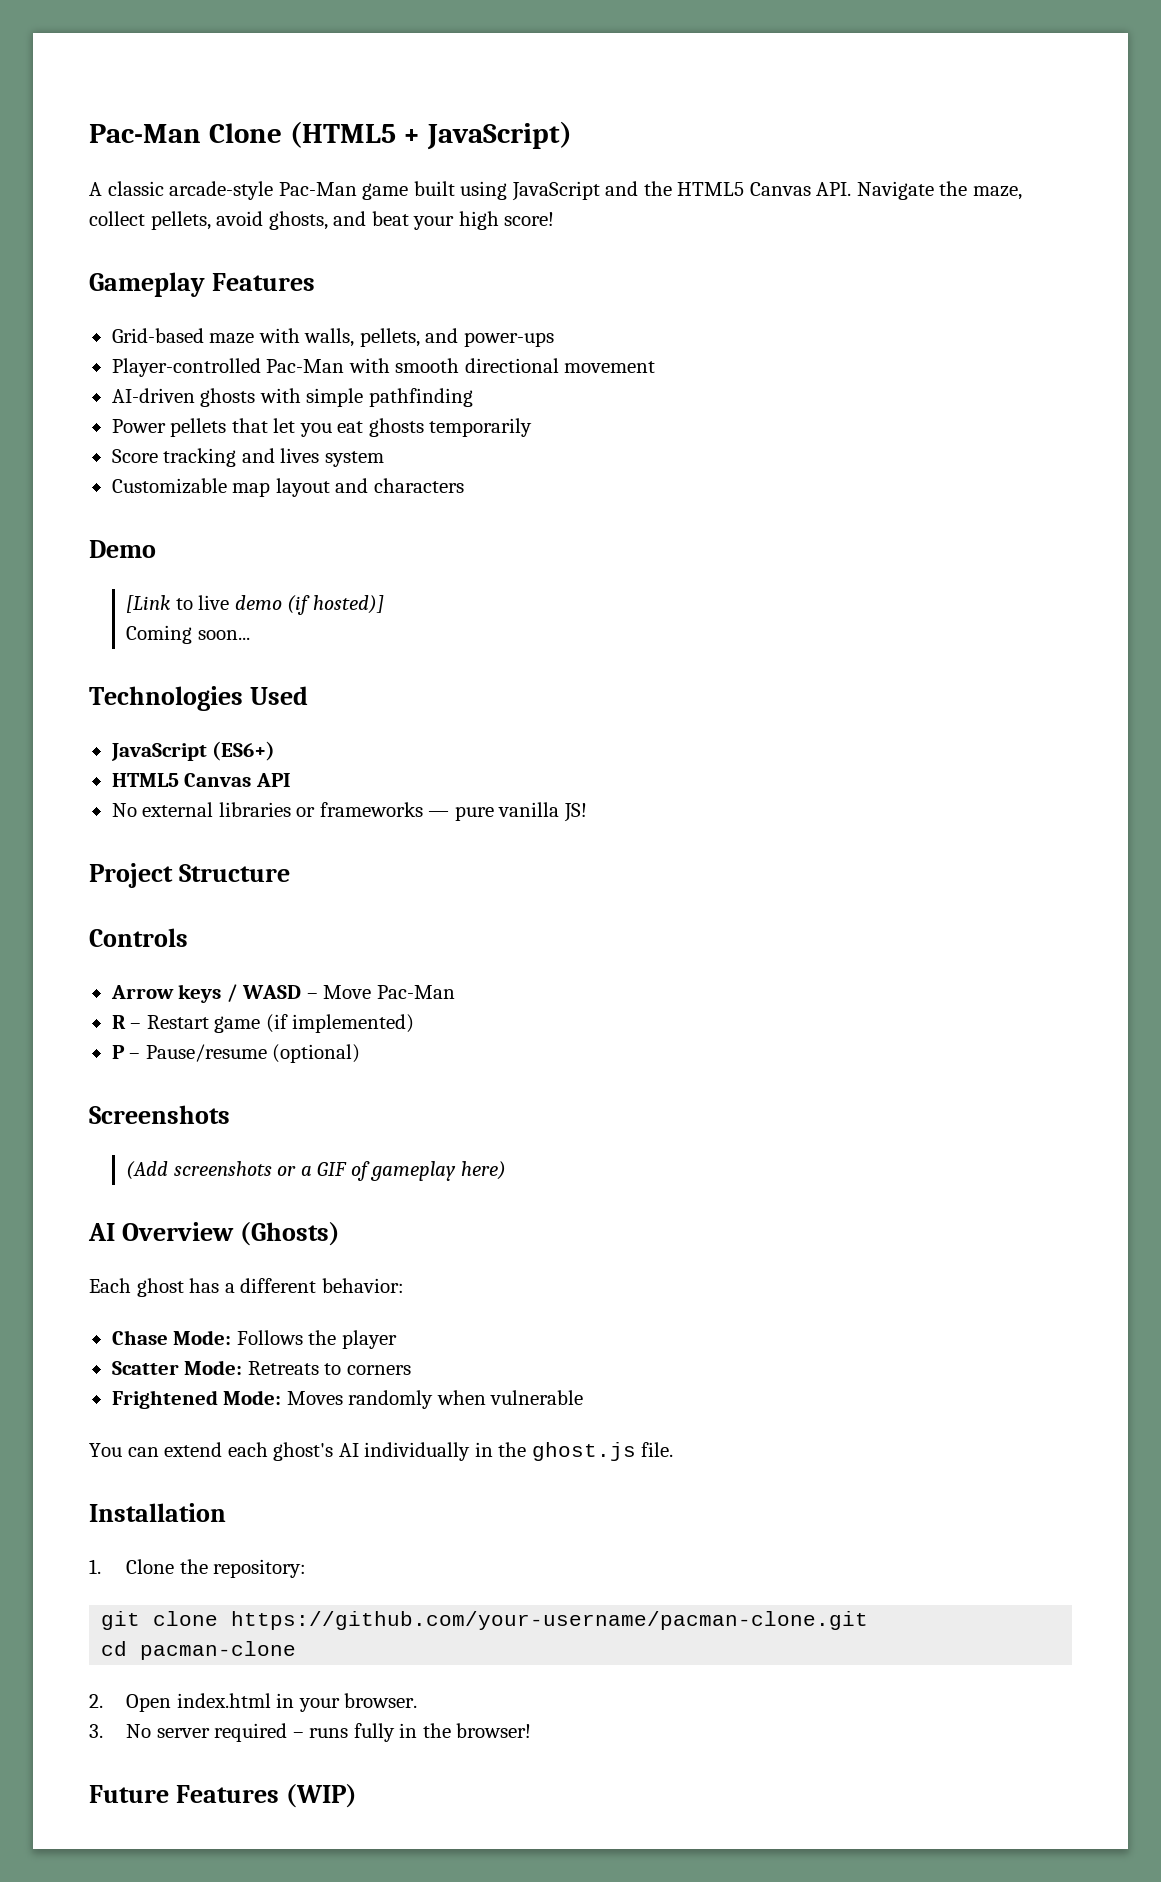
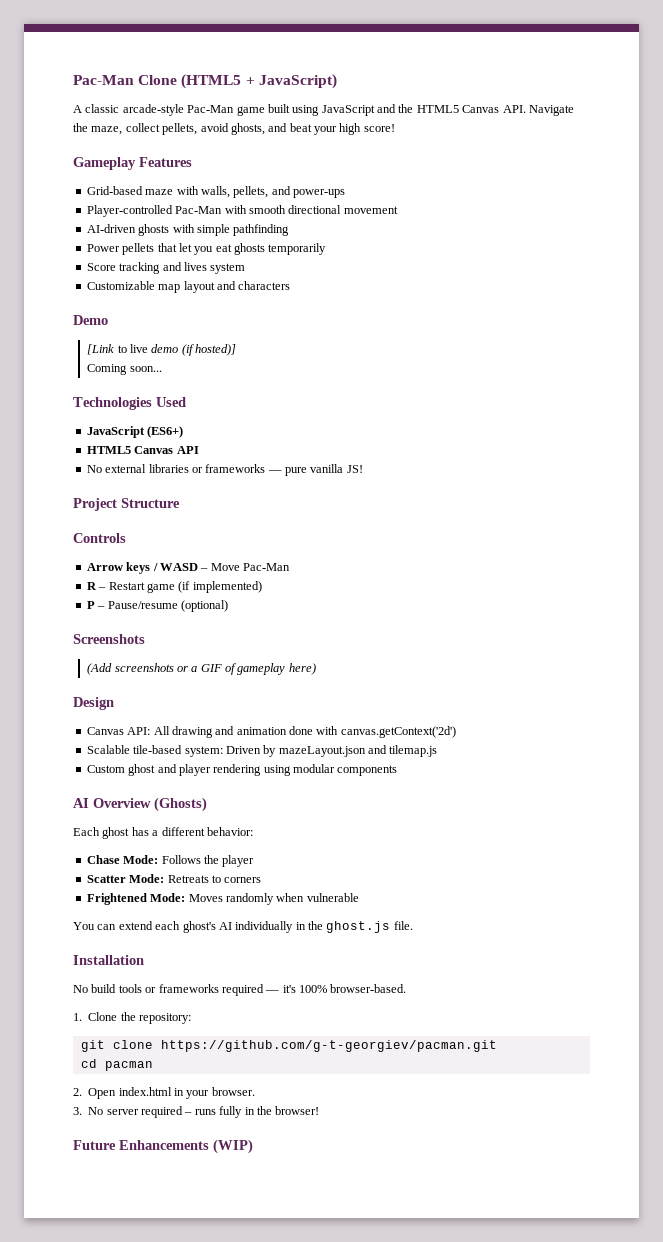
+ Design
+ Canvas API: All drawing and animation done with canvas.getContext('2d')
+ Scalable tile-based system: Driven by mazeLayout.json and tilemap.js
+ Custom ghost and player rendering using modular components
+ No build tools or frameworks required — it's 100% browser-based.
- git clone https://github.com/your-username/pacman-clone.git
+ git clone https://github.com/g-t-georgiev/pacman.git
- cd pacman-clone
+ cd pacman
- Future Features (WIP)
+ Future Enhancements (WIP)

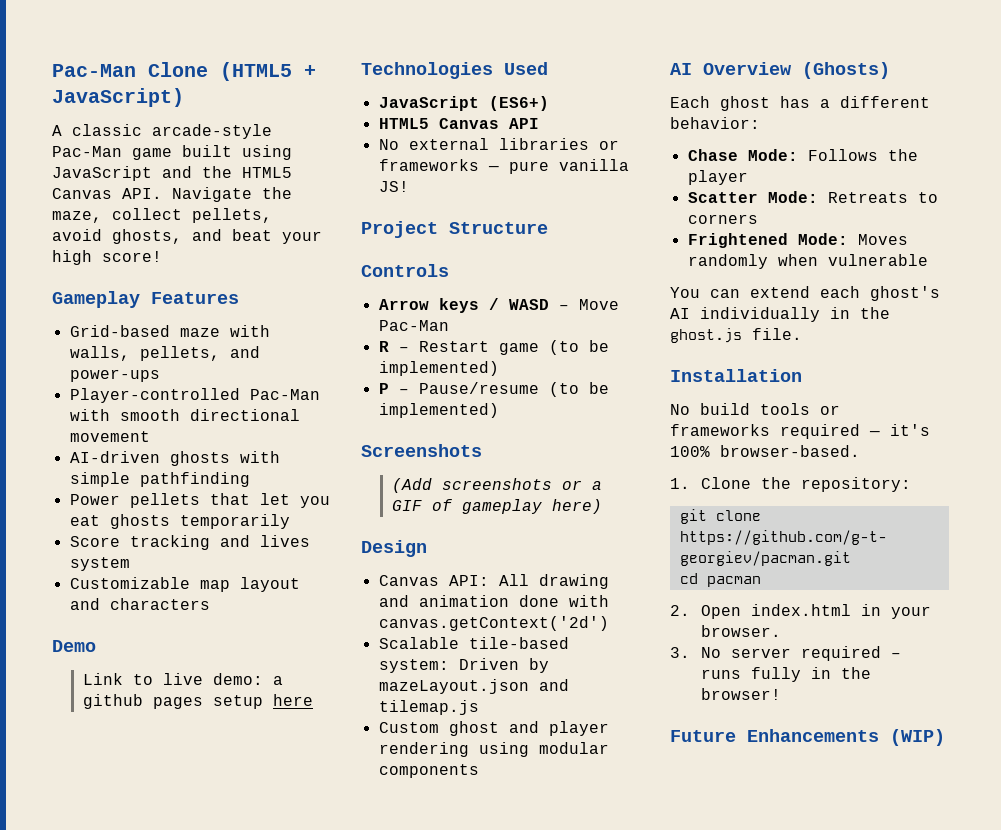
- [Link to live demo (if hosted)]
- Coming soon...
+ Link to live demo: a github pages setup here
- R – Restart game (if implemented)
+ R – Restart game (to be implemented)
- P – Pause/resume (optional)
+ P – Pause/resume (to be implemented)

